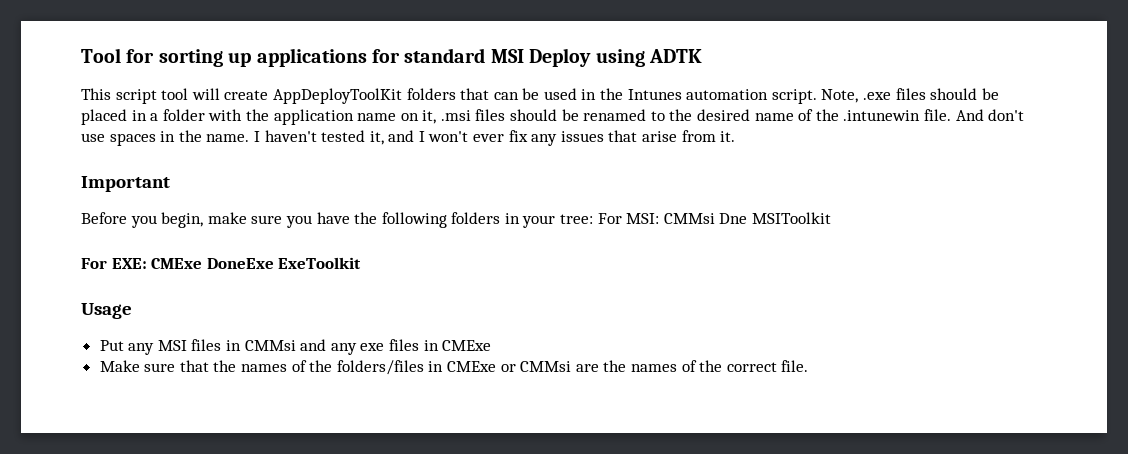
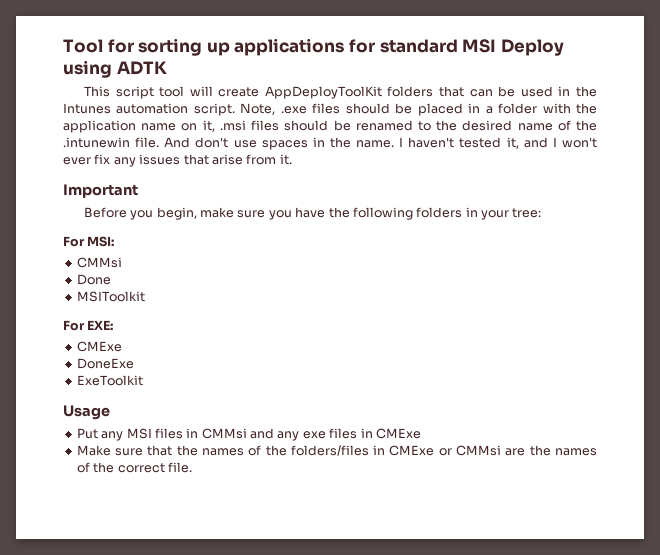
- Before you begin, make sure you have the following folders in your tree: For MSI: CMMsi Dne MSIToolkit
+ Before you begin, make sure you have the following folders in your tree:
+ For MSI:
+ CMMsi
+ Done
+ MSIToolkit
- For EXE: CMExe DoneExe ExeToolkit
+ For EXE:
+ CMExe
+ DoneExe
+ ExeToolkit

